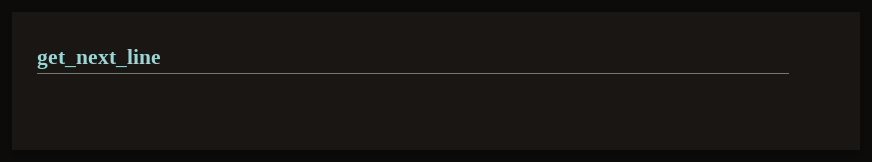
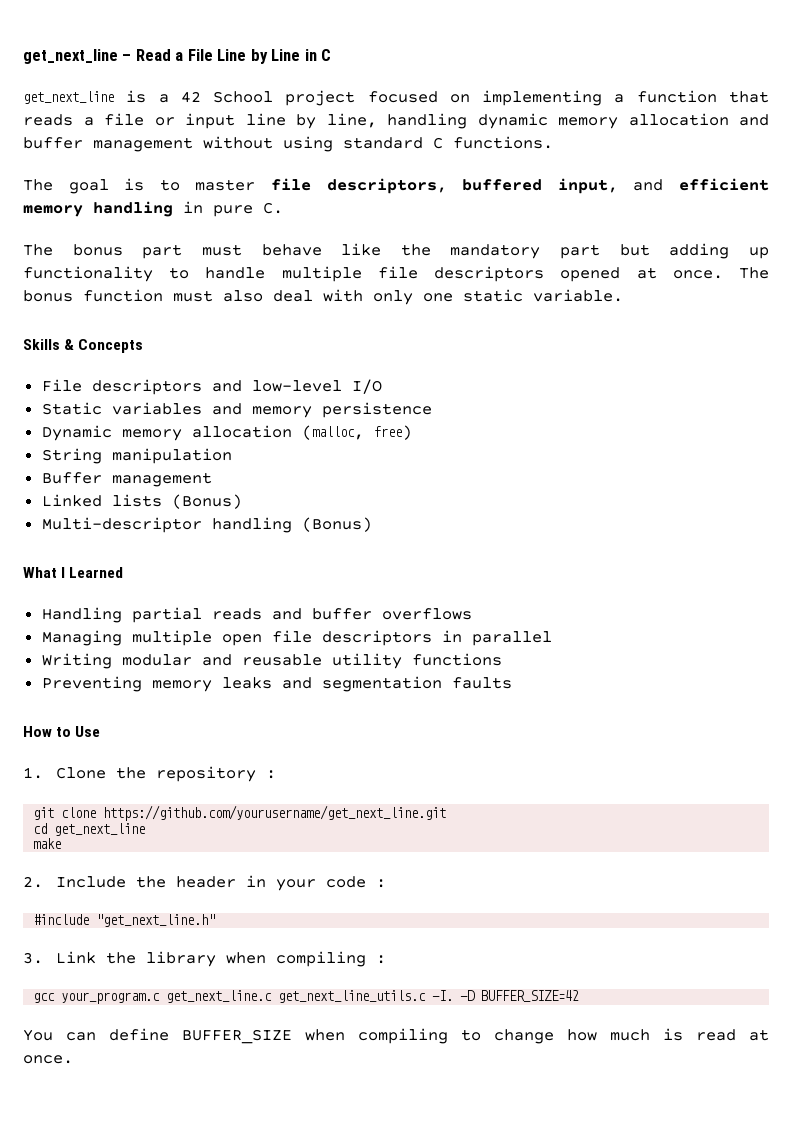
- get_next_line
+ get_next_line – Read a File Line by Line in C
+ get_next_line is a 42 School project focused on implementing a function that reads a file or input line by line, handling dynamic memory allocation and buffer management without using standard C functions.
+ The goal is to master file descriptors, buffered input, and efficient memory handling in pure C.
+ The bonus part must behave like the mandatory part but adding up functionality to handle multiple file descriptors opened at once. The bonus function must also deal with only one static variable.
+ Skills & Concepts
+ File descriptors and low-level I/O
+ Static variables and memory persistence
+ Dynamic memory allocation (malloc, free)
+ String manipulation
+ Buffer management
+ Linked lists (Bonus)
+ Multi-descriptor handling (Bonus)
+ What I Learned
+ Handling partial reads and buffer overflows
+ Managing multiple open file descriptors in parallel
+ Writing modular and reusable utility functions
+ Preventing memory leaks and segmentation faults
+ How to Use
+ 1. Clone the repository :
+ git clone https://github.com/yourusername/get_next_line.git
+ cd get_next_line
+ make
+ 2. Include the header in your code :
+ #include "get_next_line.h"
+ 3. Link the library when compiling :
+ gcc your_program.c get_next_line.c get_next_line_utils.c -I. -D BUFFER_SIZE=42
+ You can define BUFFER_SIZE when compiling to change how much is read at once.

